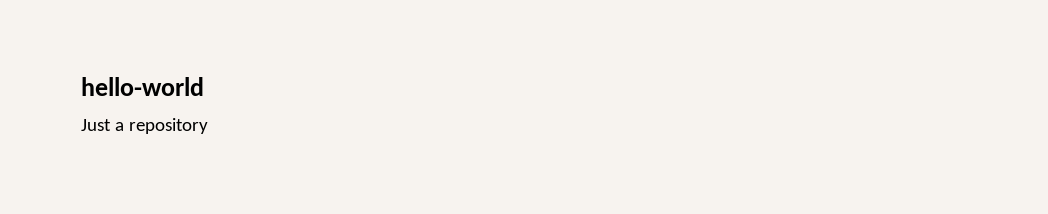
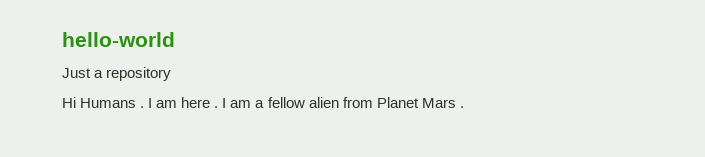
+ Hi Humans . I am here . I am a fellow alien from Planet Mars .

